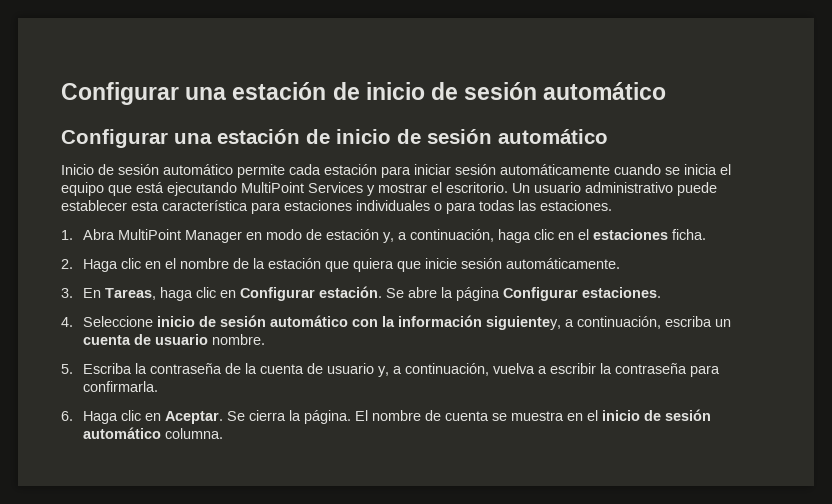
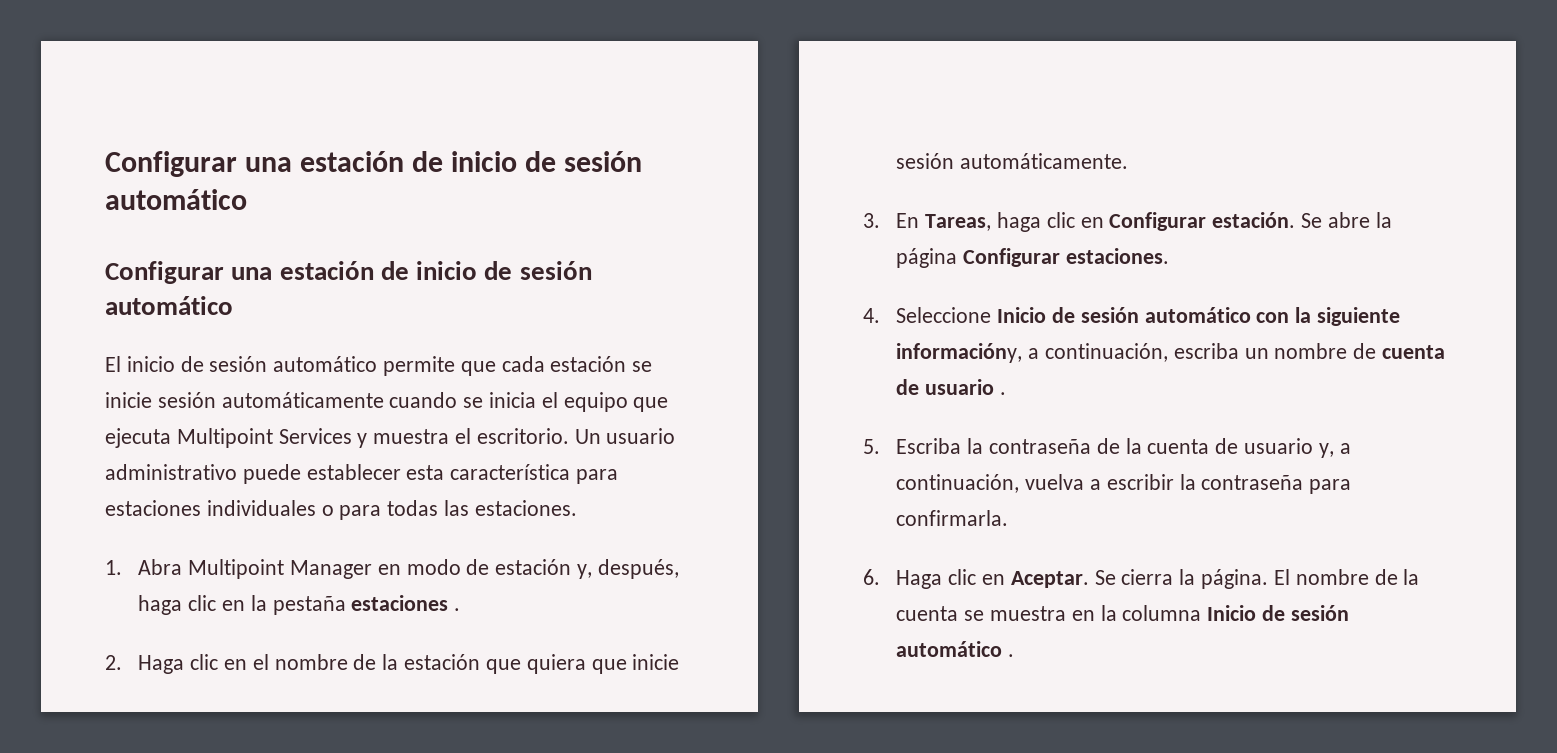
- Inicio de sesión automático permite cada estación para iniciar sesión automáticamente cuando se inicia el equipo que está ejecutando MultiPoint Services y mostrar el escritorio.
+ El inicio de sesión automático permite que cada estación se inicie sesión automáticamente cuando se inicia el equipo que ejecuta Multipoint Services y muestra el escritorio.
- 1. Abra MultiPoint Manager en modo de estación y, a continuación, haga clic en el estaciones ficha.
+ 1. Abra Multipoint Manager en modo de estación y, después, haga clic en la pestaña estaciones .
- 4. Seleccione inicio de sesión automático con la información siguientey, a continuación, escriba un cuenta de usuario nombre.
+ 4. Seleccione Inicio de sesión automático con la siguiente informacióny, a continuación, escriba un nombre de cuenta de usuario .
- El nombre de cuenta se muestra en el inicio de sesión automático columna.
+ El nombre de la cuenta se muestra en la columna Inicio de sesión automático .

